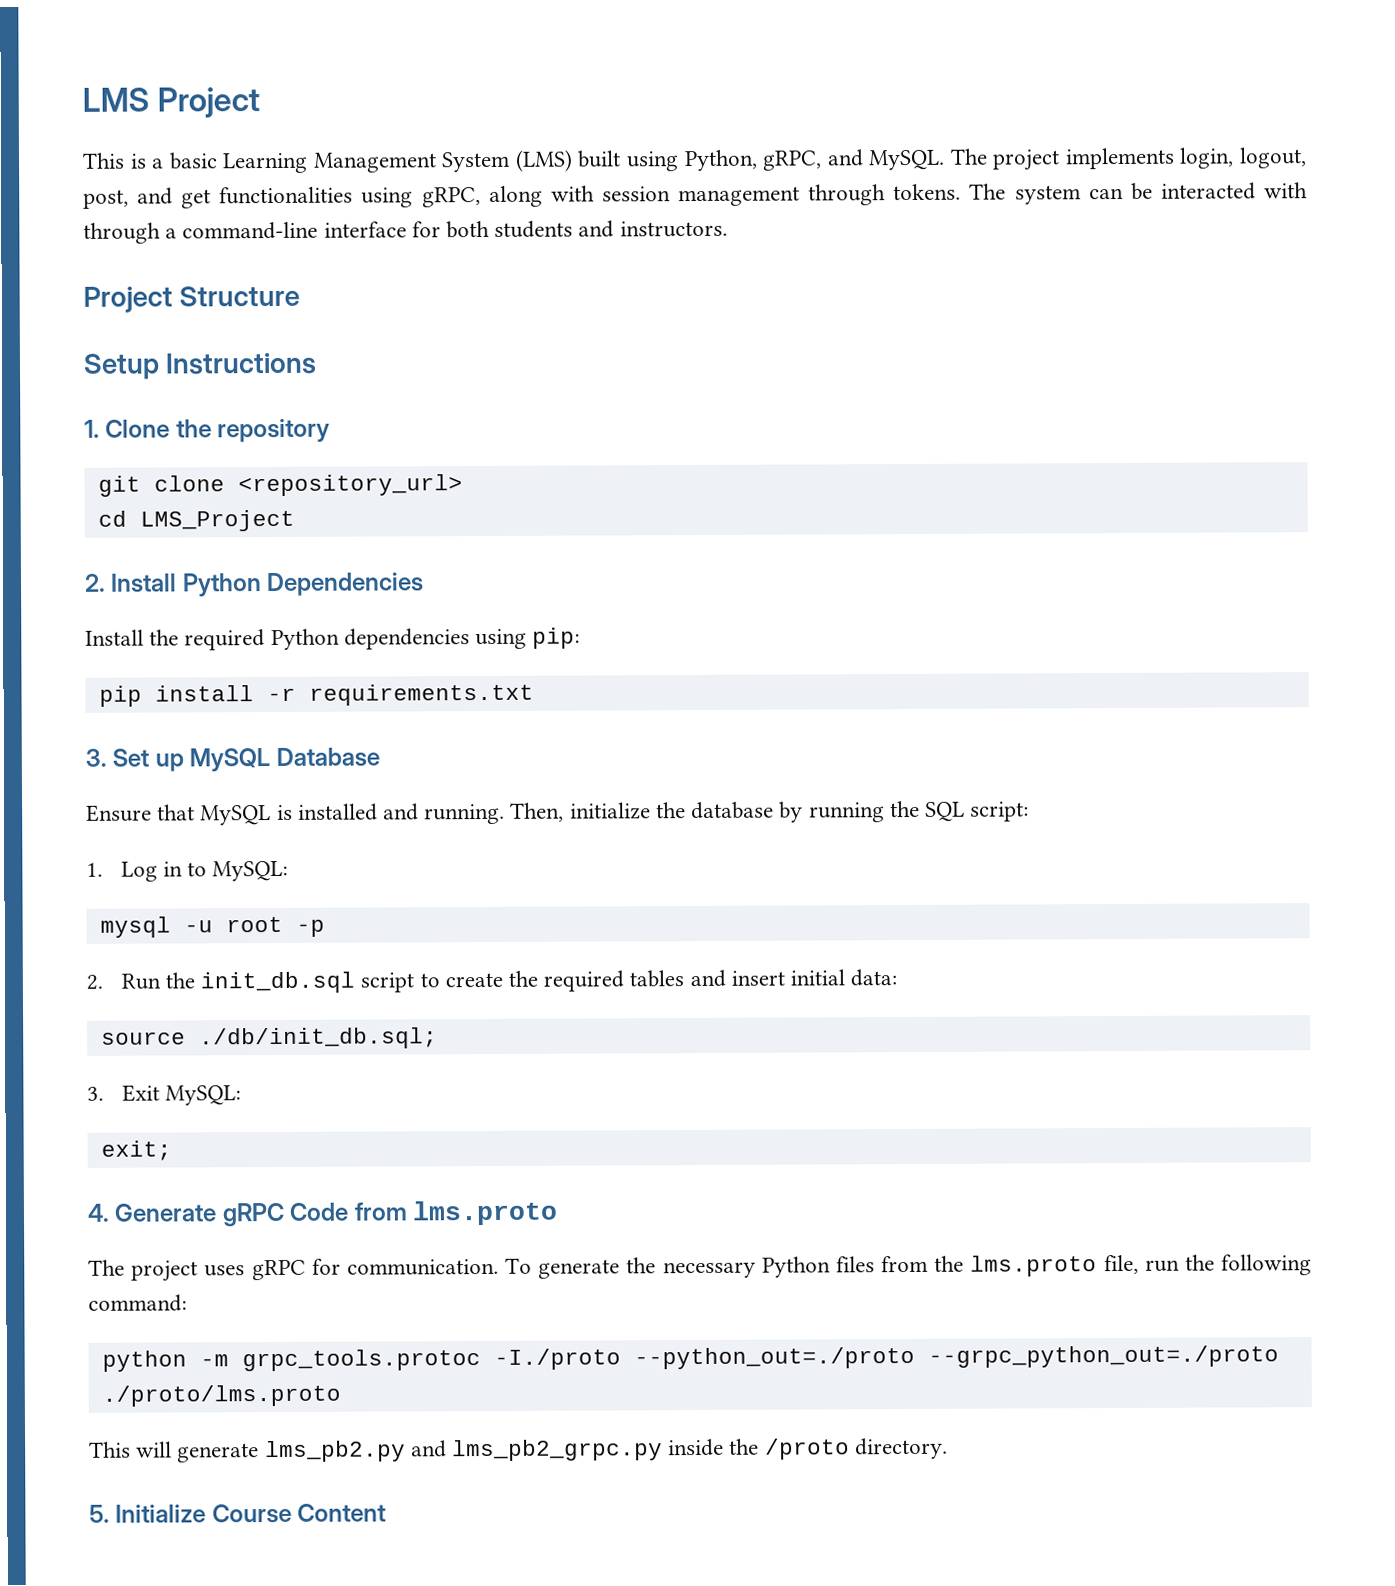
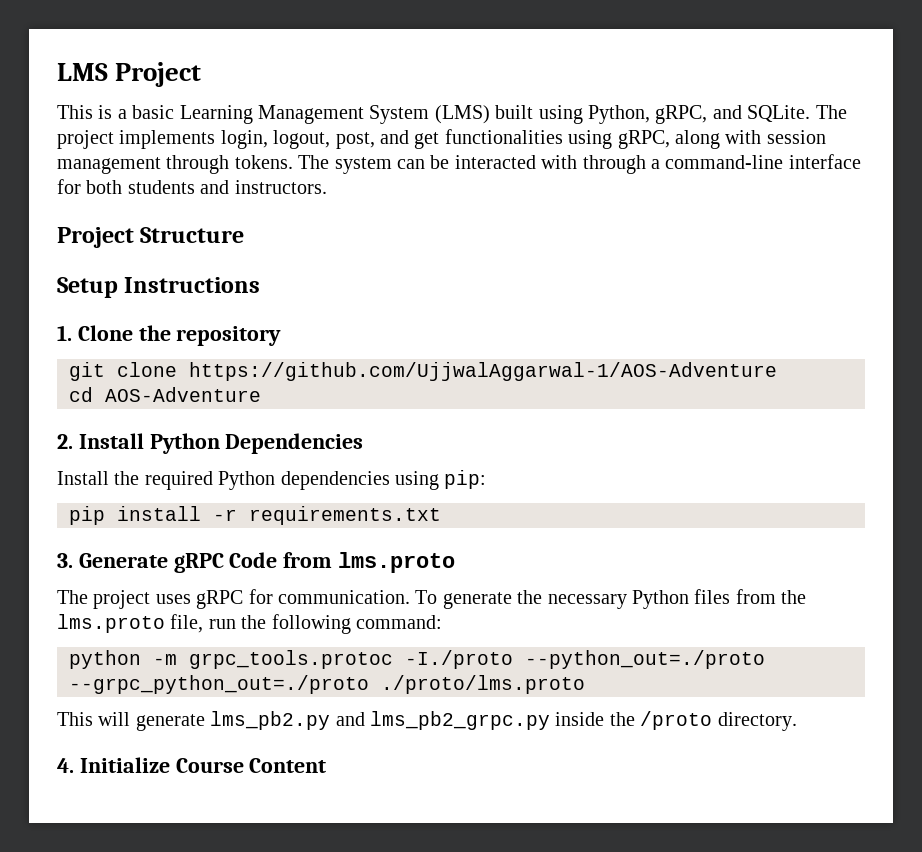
- This is a basic Learning Management System (LMS) built using Python, gRPC, and MySQL.
+ This is a basic Learning Management System (LMS) built using Python, gRPC, and SQLite.
- git clone <repository_url>
+ git clone https://github.com/UjjwalAggarwal-1/AOS-Adventure
- cd LMS_Project
+ cd AOS-Adventure
- 3. Set up MySQL Database
- Ensure that MySQL is installed and running. Then, initialize the database by running the SQL script:
- 1. Log in to MySQL:
- mysql -u root -p
- 2. Run the init_db.sql script to create the required tables and insert initial data:
- source ./db/init_db.sql;
- 3. Exit MySQL:
- exit;
- 4. Generate gRPC Code from lms.proto
+ 3. Generate gRPC Code from lms.proto
- 5. Initialize Course Content
+ 4. Initialize Course Content

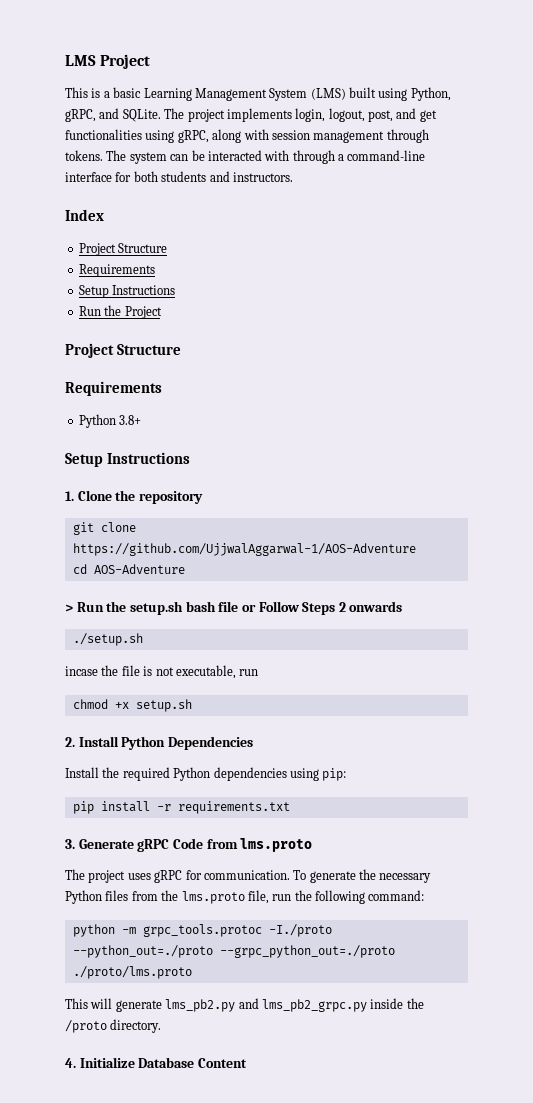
+ Index
  Project Structure
+ Requirements
+ Setup Instructions
+ Run the Project
+ Project Structure
+ Requirements
+ Python 3.8+
+ > Run the setup.sh bash file or Follow Steps 2 onwards
+ ./setup.sh
+ incase the file is not executable, run
+ chmod +x setup.sh
- 4. Initialize Course Content
+ 4. Initialize Database Content

